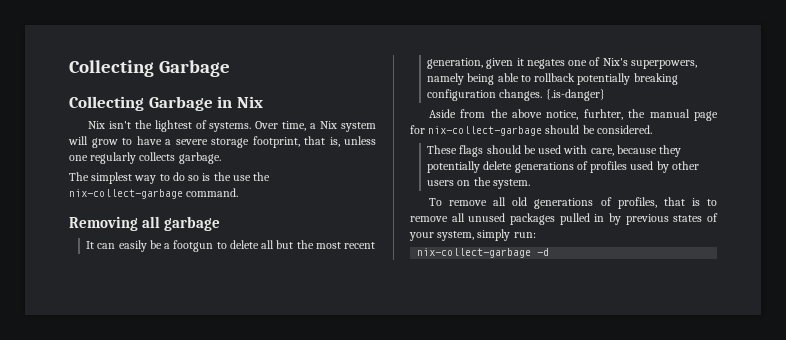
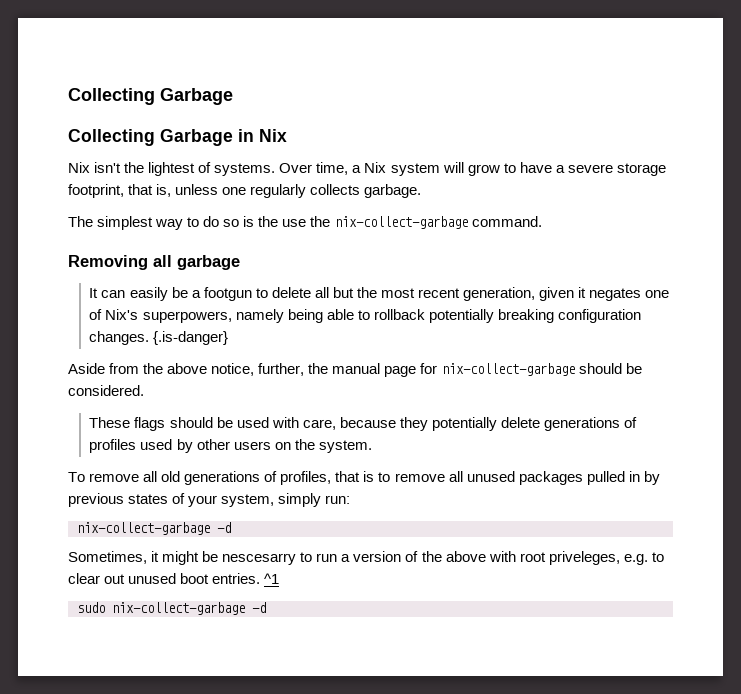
- Aside from the above notice, furhter, the manual page for nix-collect-garbage should be considered.
+ Aside from the above notice, further, the manual page for nix-collect-garbage should be considered.
+ Sometimes, it might be nescesarry to run a version of the above with root priveleges, e.g. to clear out unused boot entries. ^1
+ sudo nix-collect-garbage -d

